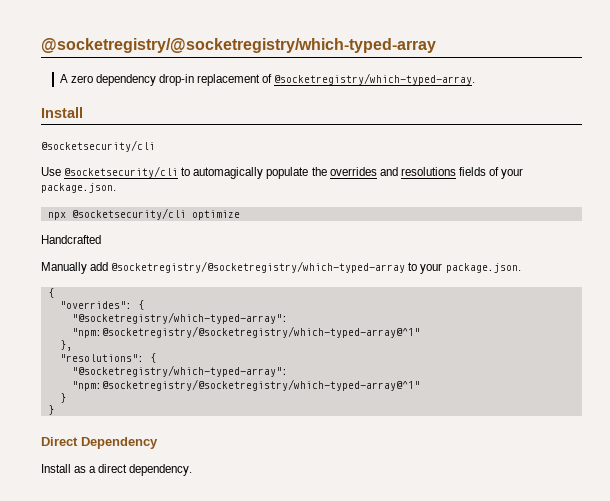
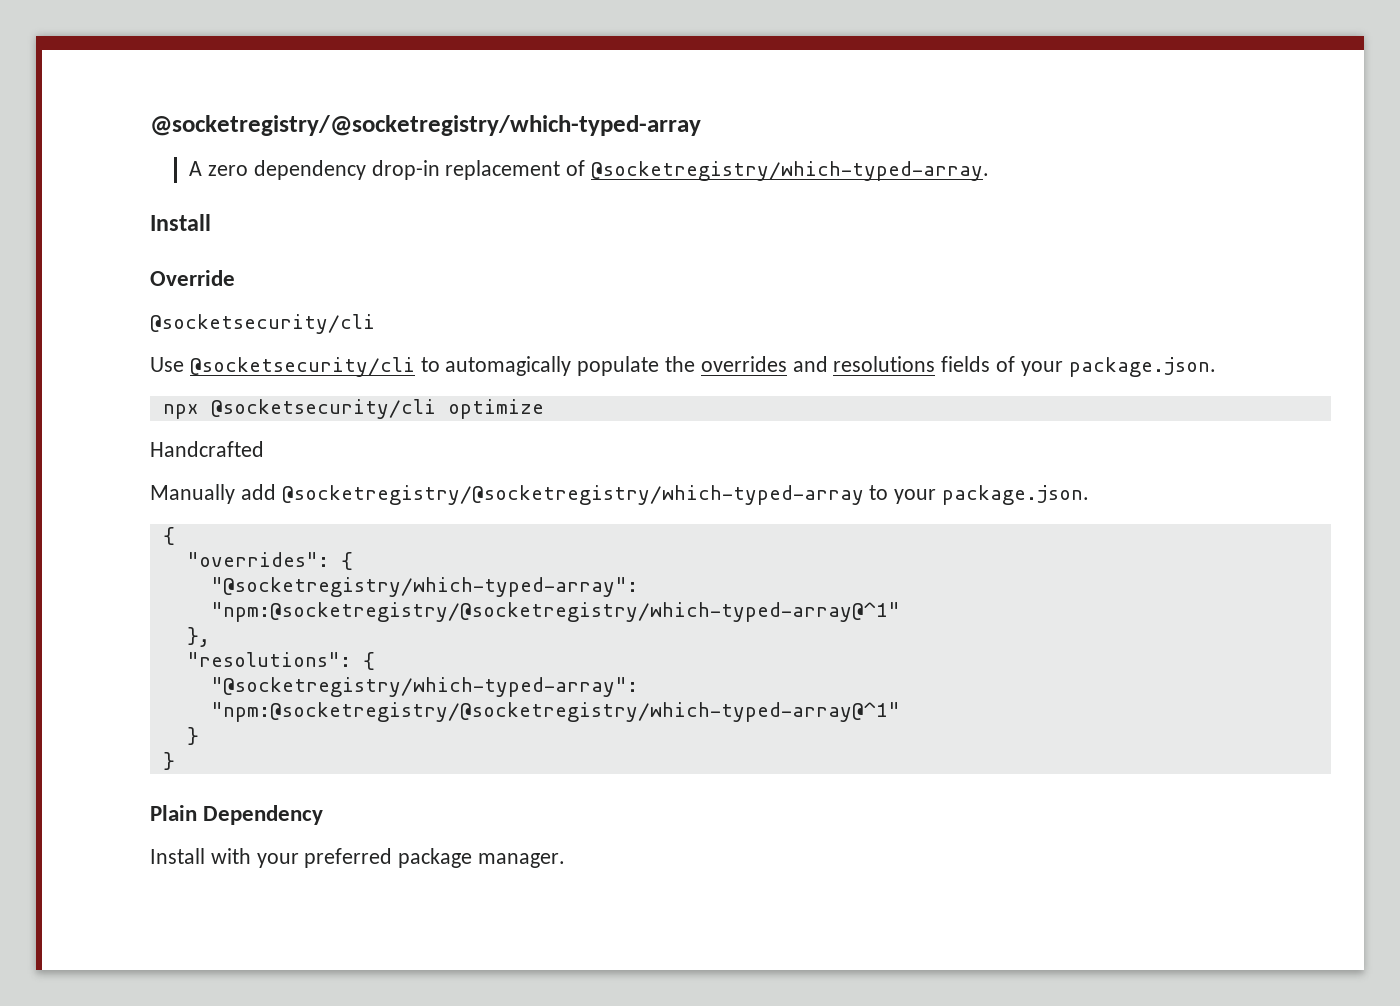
+ Override
- Direct Dependency
+ Plain Dependency
- Install as a direct dependency.
+ Install with your preferred package manager.

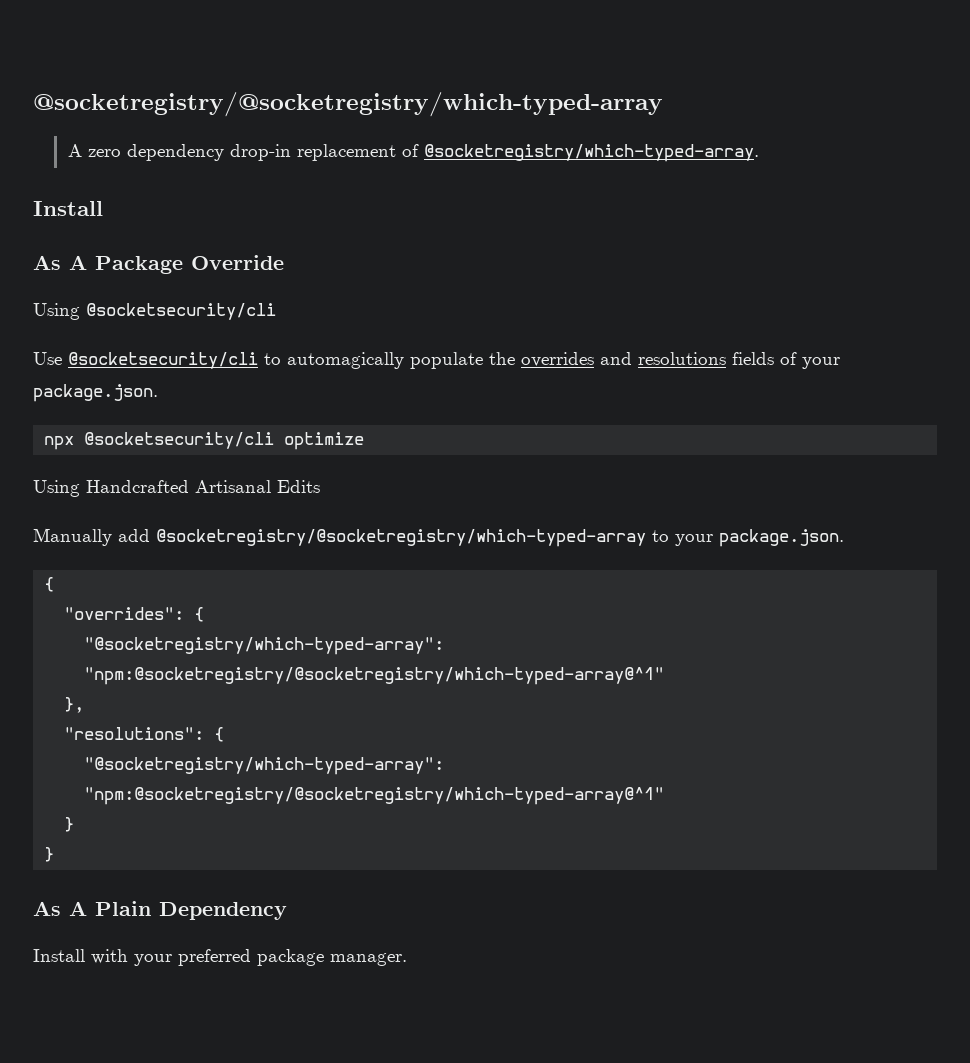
- Override
- @socketsecurity/cli
+ As A Package Override
+ Using @socketsecurity/cli
- Handcrafted
+ Using Handcrafted Artisanal Edits
- Plain Dependency
+ As A Plain Dependency

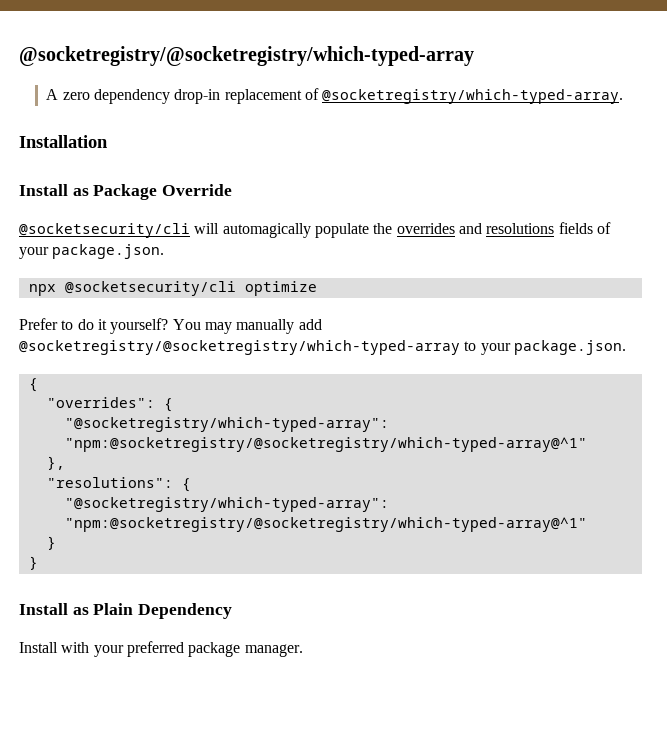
  A zero dependency drop-in replacement of @socketregistry/which-typed-array.
- Install
- As A Package Override
+ Installation
+ Install as Package Override
- Using @socketsecurity/cli
- Use @socketsecurity/cli to automagically populate the overrides and resolutions fields of your package.json.
+ @socketsecurity/cli will automagically populate the overrides and resolutions fields of your package.json.
- Using Handcrafted Artisanal Edits
- Manually add @socketregistry/@socketregistry/which-typed-array to your package.json.
+ Prefer to do it yourself? You may manually add @socketregistry/@socketregistry/which-typed-array to your package.json.
- As A Plain Dependency
+ Install as Plain Dependency

